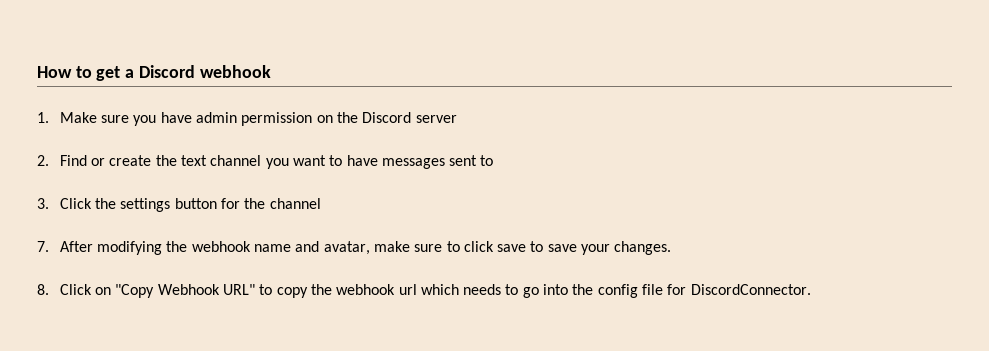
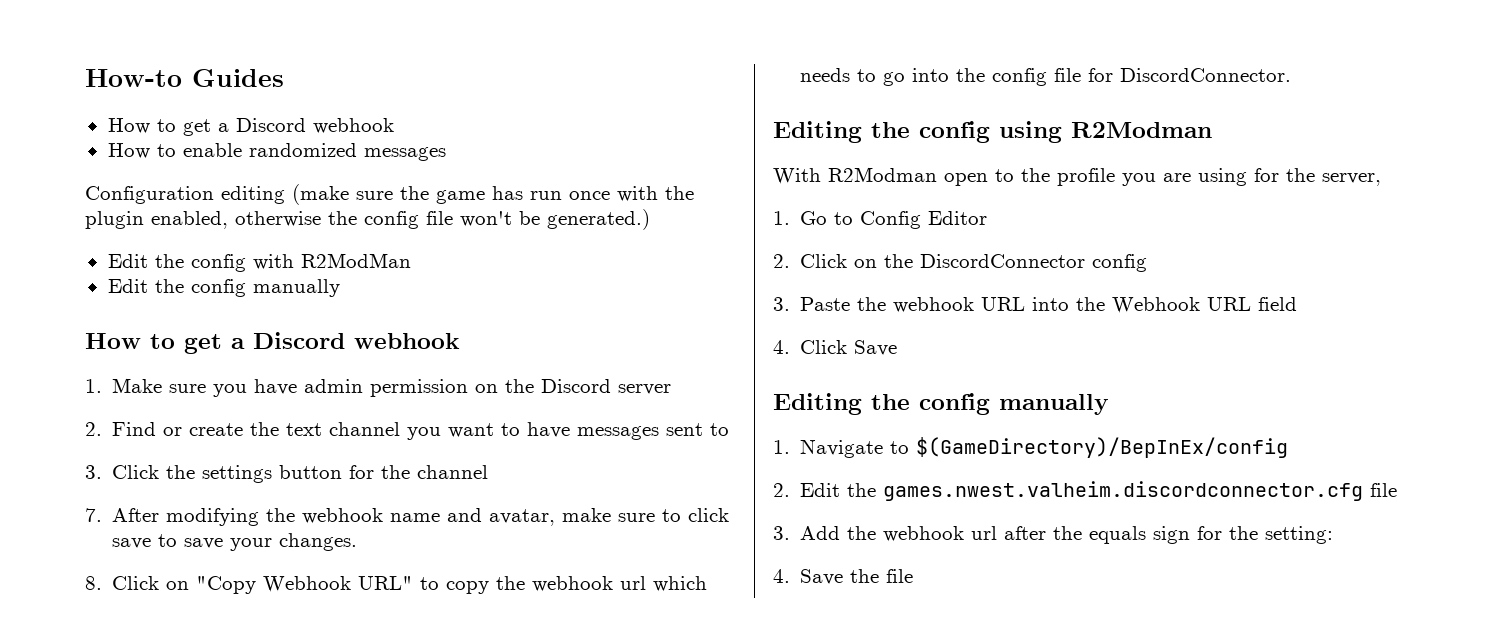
+ How-to Guides
+ How to get a Discord webhook
+ How to enable randomized messages
+ Configuration editing (make sure the game has run once with the plugin enabled, otherwise the config file won't be generated.)
+ Edit the config with R2ModMan
+ Edit the config manually
+ Editing the config using R2Modman
+ With R2Modman open to the profile you are using for the server,
+ 1. Go to Config Editor
+ 2. Click on the DiscordConnector config
+ 3. Paste the webhook URL into the Webhook URL field
+ 4. Click Save
+ Editing the config manually
+ 1. Navigate to $(GameDirectory)/BepInEx/config
+ 2. Edit the games.nwest.valheim.discordconnector.cfg file
+ 3. Add the webhook url after the equals sign for the setting:
+ 4. Save the file

